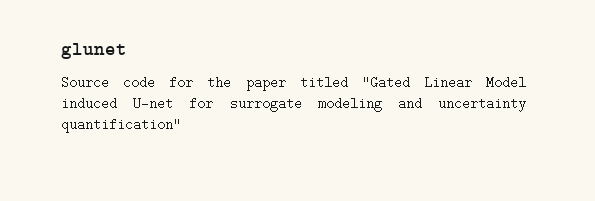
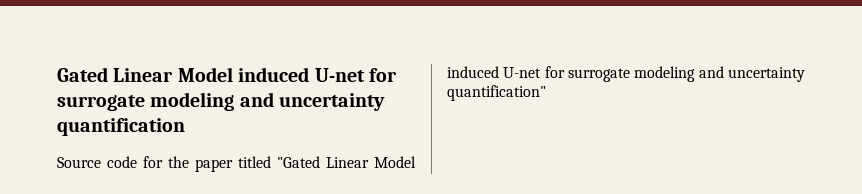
- glunet
+ Gated Linear Model induced U-net for surrogate modeling and uncertainty quantification

